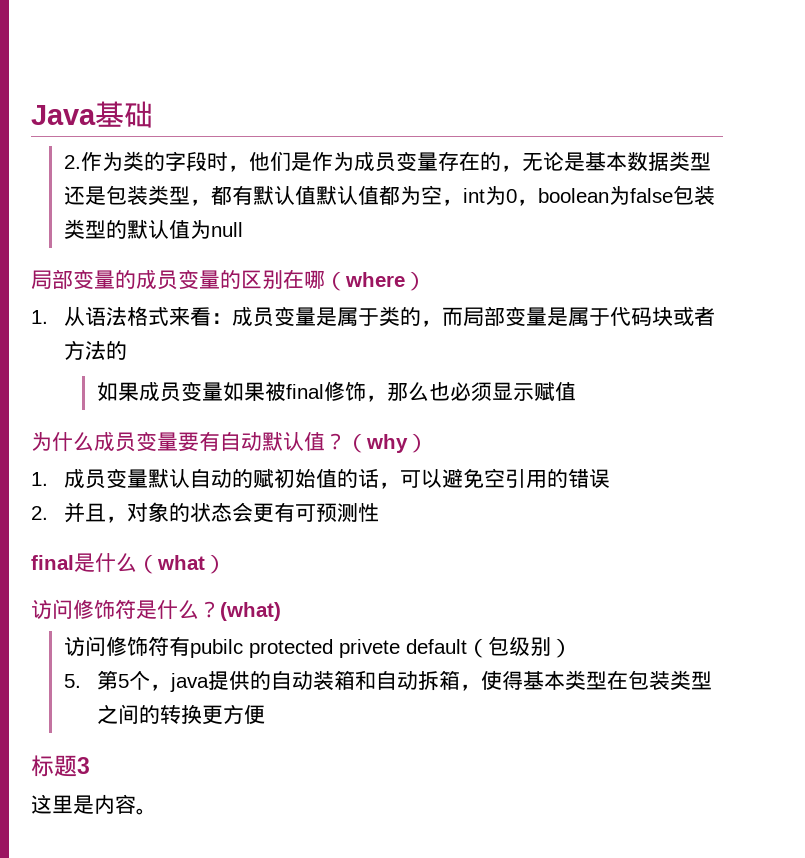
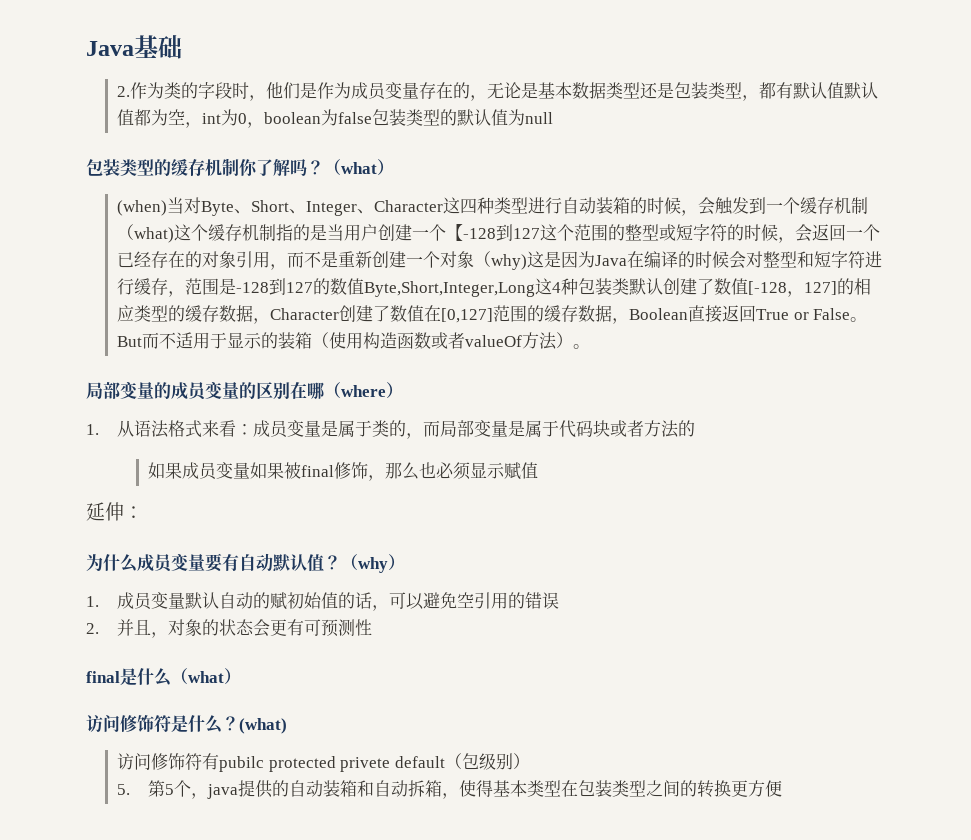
+ 包装类型的缓存机制你了解吗？（what）
+ (when)当对Byte、Short、Integer、Character这四种类型进行自动装箱的时候，会触发到一个缓存机制（what)这个缓存机制指的是当用户创建一个【-128到127这个范围的整型或短字符的时候，会返回一个已经存在的对象引用，而不是重新创建一个对象（why)这是因为Java在编译的时候会对整型和短字符进行缓存，范围是-128到127的数值Byte,Short,Integer,Long这4种包装类默认创建了数值[-128，127]的相应类型的缓存数据，Character创建了数值在[0,127]范围的缓存数据，Boolean直接返回True or False。But而不适用于显示的装箱（使用构造函数或者valueOf方法）。
+ 延伸：
- 标题3
- 这里是内容。

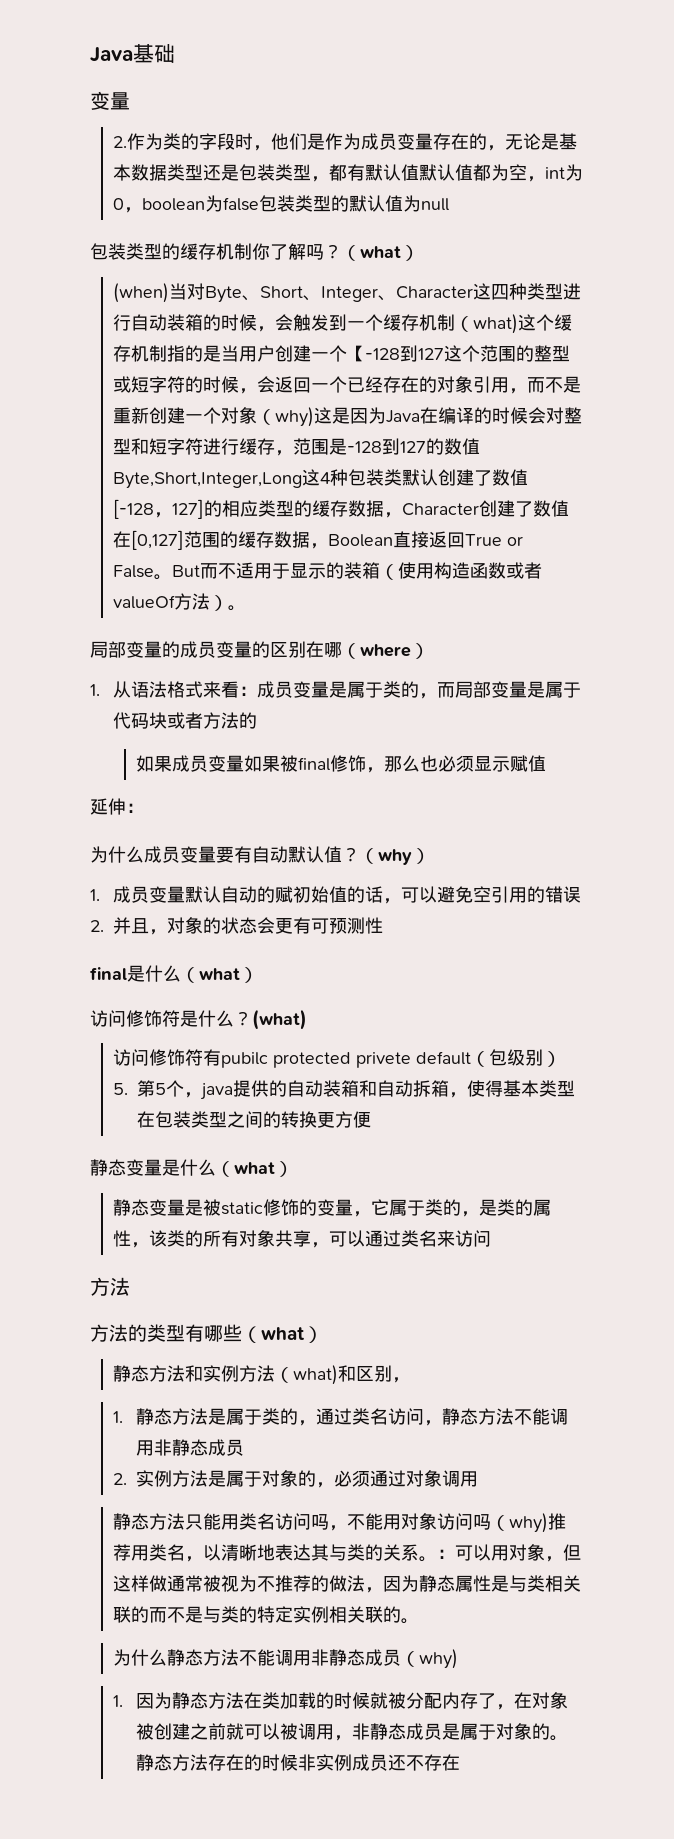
  Java基础
+ 变量
+ 静态变量是什么（what）
+ 静态变量是被static修饰的变量，它属于类的，是类的属性，该类的所有对象共享，可以通过类名来访问
+ 方法
+ 方法的类型有哪些（what）
+ 静态方法和实例方法（what)和区别，
+ 1.静态方法是属于类的，通过类名访问，静态方法不能调用非静态成员
+ 2.实例方法是属于对象的，必须通过对象调用
+ 静态方法只能用类名访问吗，不能用对象访问吗（why)推荐用类名，以清晰地表达其与类的关系。：可以用对象，但这样做通常被视为不推荐的做法，因为静态属性是与类相关联的而不是与类的特定实例相关联的。
+ 为什么静态方法不能调用非静态成员（why)
+ 1.因为静态方法在类加载的时候就被分配内存了，在对象被创建之前就可以被调用，非静态成员是属于对象的。静态方法存在的时候非实例成员还不存在

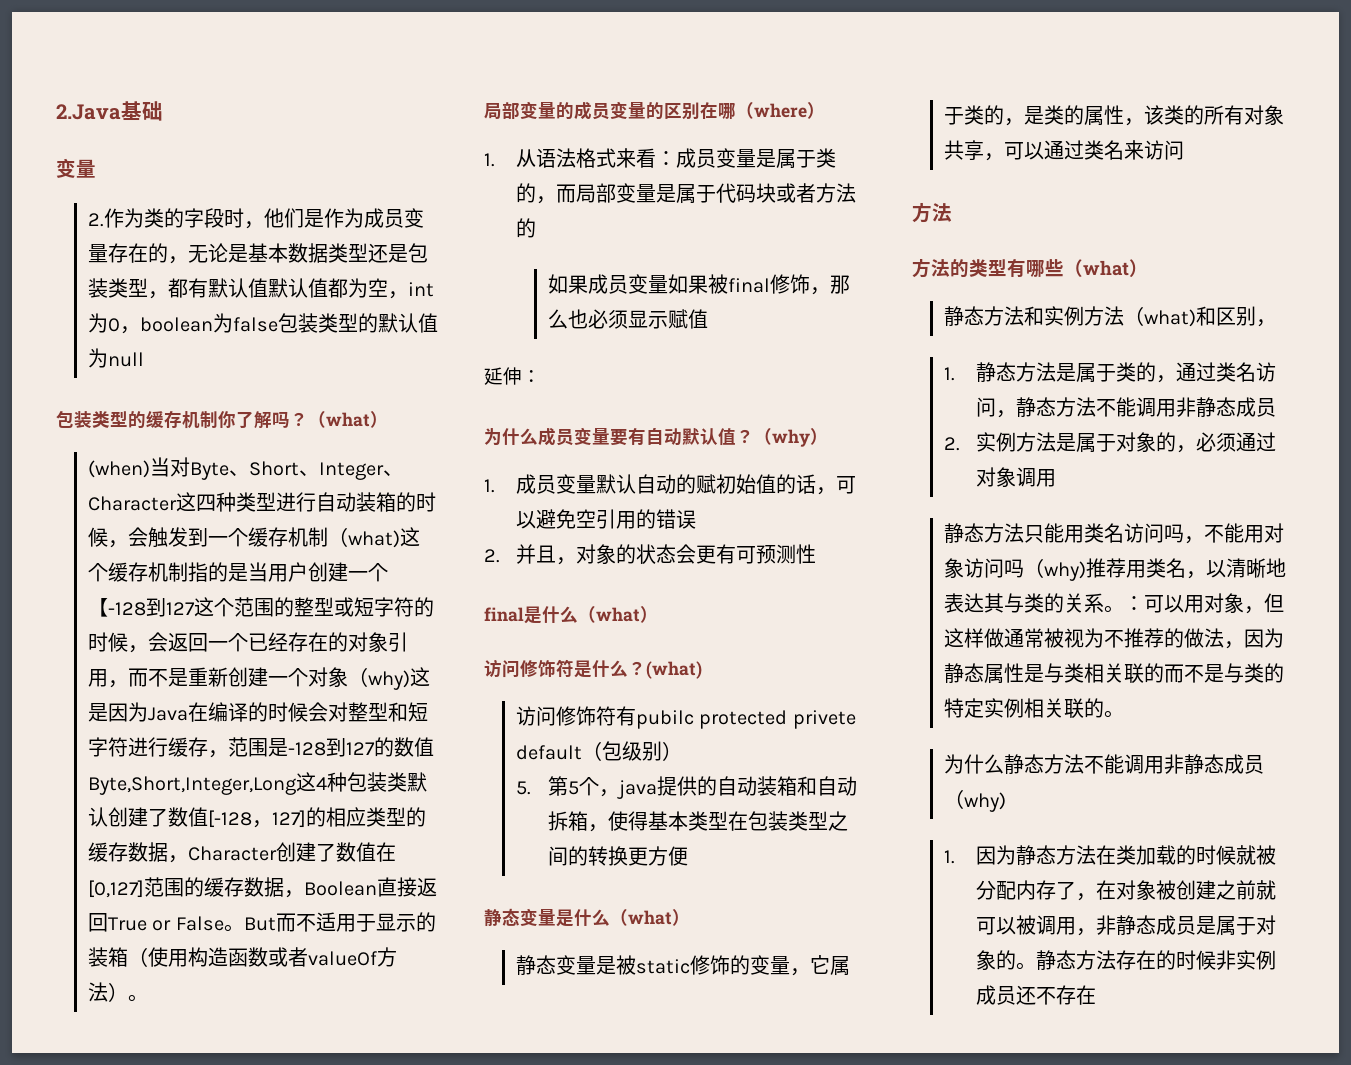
- Java基础
+ 2.Java基础

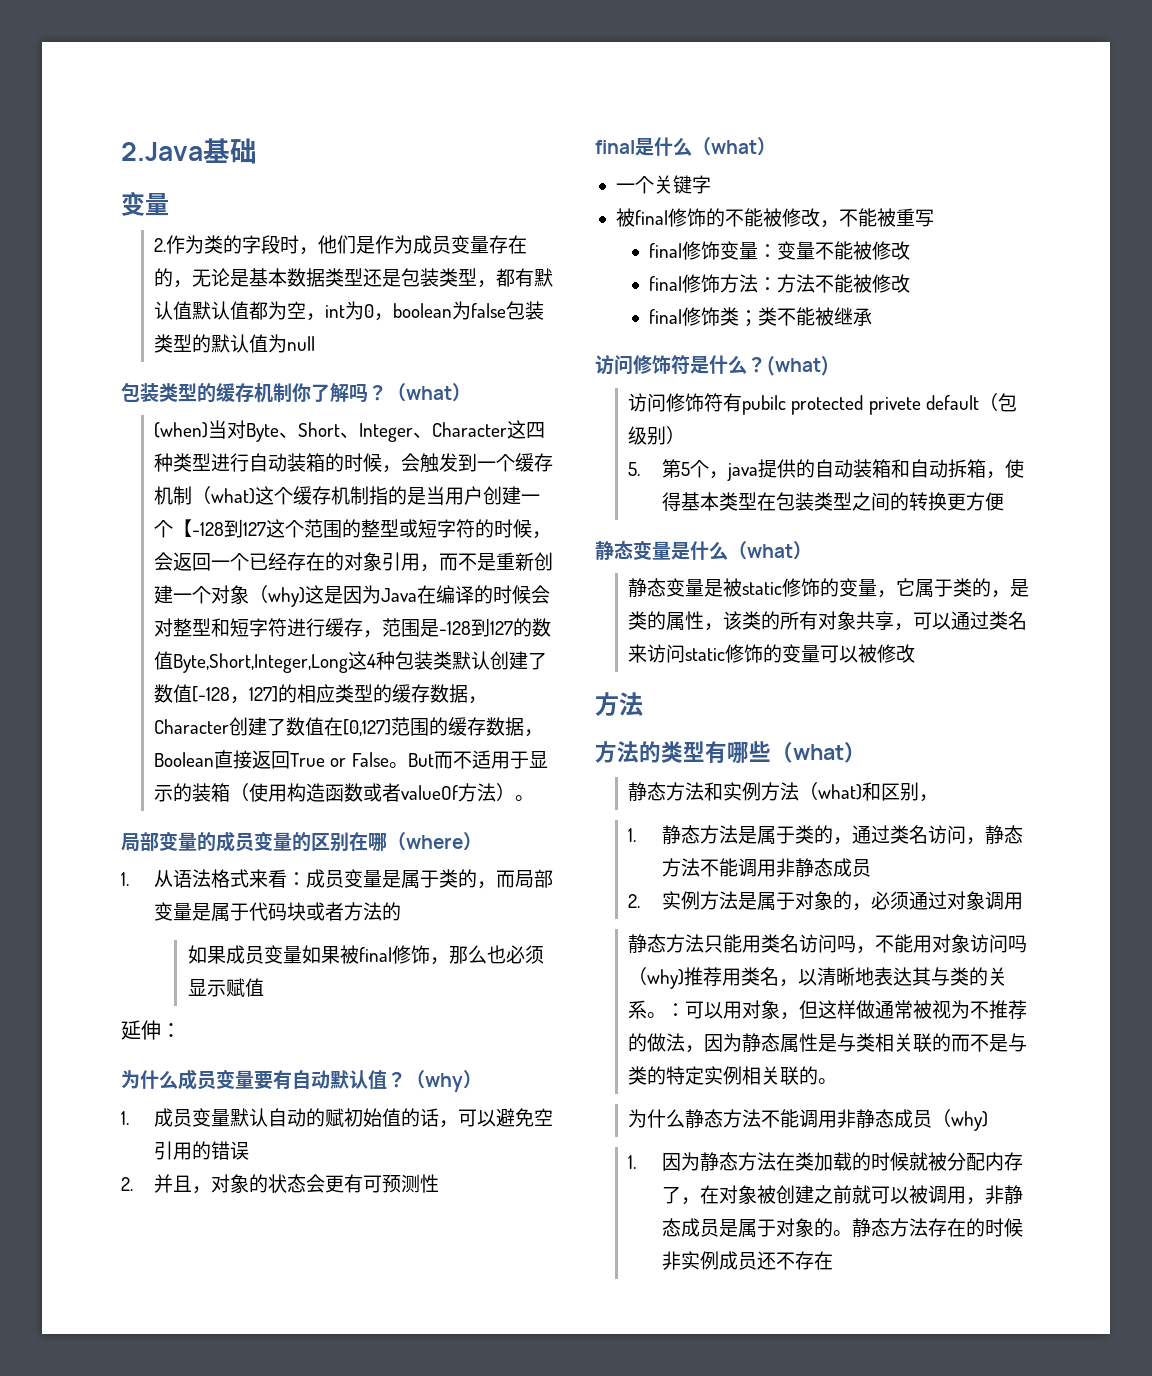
+ 一个关键字
+ 被final修饰的不能被修改，不能被重写
+ final修饰变量：变量不能被修改
+ final修饰方法：方法不能被修改
+ final修饰类；类不能被继承
- 静态变量是被static修饰的变量，它属于类的，是类的属性，该类的所有对象共享，可以通过类名来访问
+ 静态变量是被static修饰的变量，它属于类的，是类的属性，该类的所有对象共享，可以通过类名来访问static修饰的变量可以被修改

